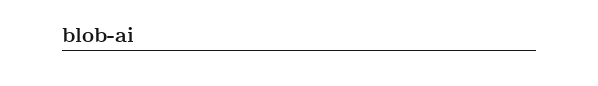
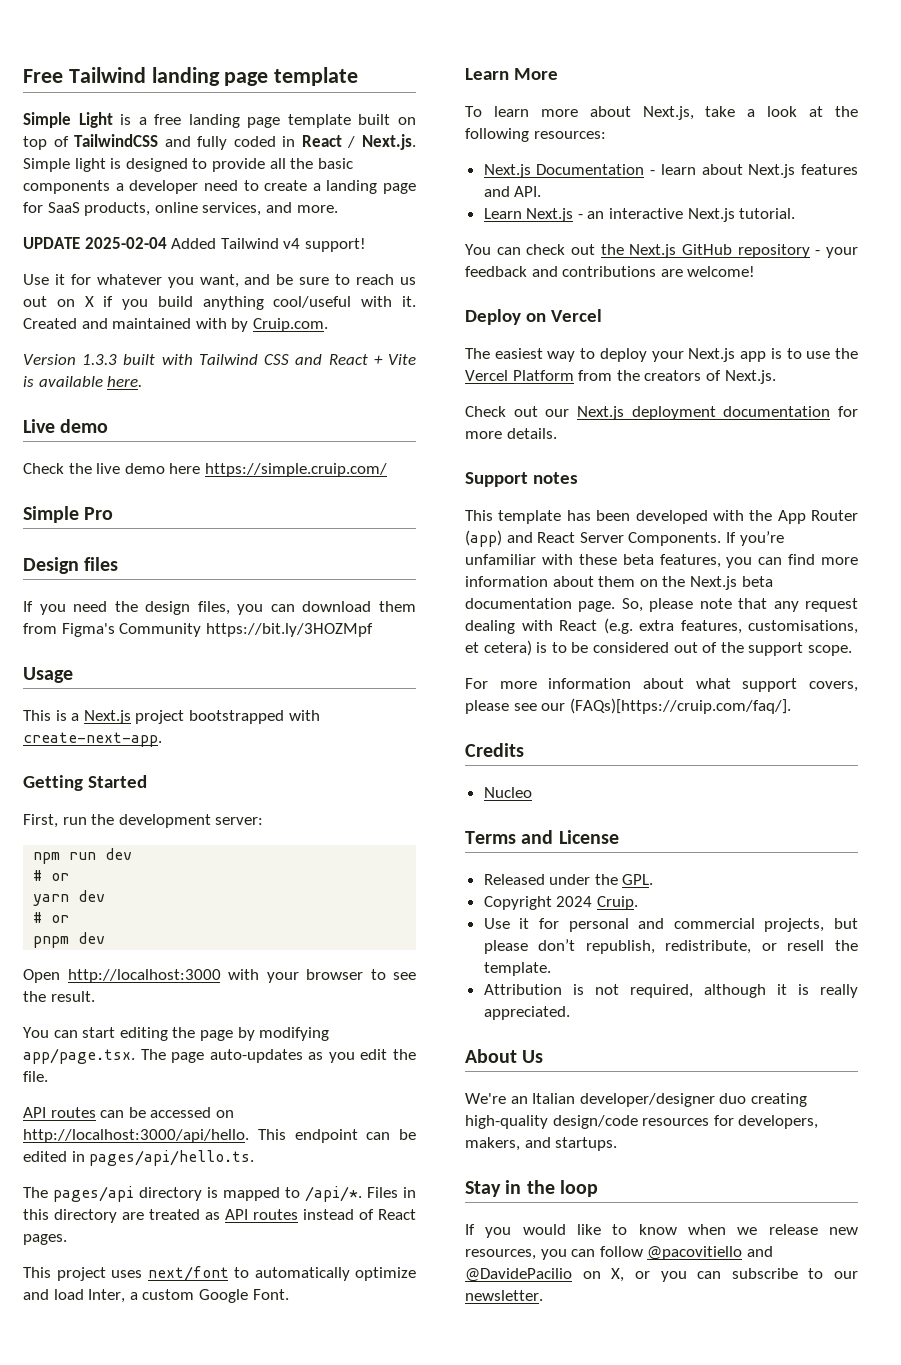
- blob-ai
+ Free Tailwind landing page template
+ Simple Light is a free landing page template built on top of TailwindCSS and fully coded in React / Next.js. Simple light is designed to provide all the basic components a developer need to create a landing page for SaaS products, online services, and more.
+ UPDATE 2025-02-04 Added Tailwind v4 support!
+ Use it for whatever you want, and be sure to reach us out on X if you build anything cool/useful with it. Created and maintained with by Cruip.com.
+ Version 1.3.3 built with Tailwind CSS and React + Vite is available here.
+ Live demo
+ Check the live demo here https://simple.cruip.com/
+ Simple Pro
+ Design files
+ If you need the design files, you can download them from Figma's Community https://bit.ly/3HOZMpf
+ Usage
+ This is a Next.js project bootstrapped with create-next-app.
+ Getting Started
+ First, run the development server:
+ npm run dev
+ # or
+ yarn dev
+ # or
+ pnpm dev
+ Open http://localhost:3000 with your browser to see the result.
+ You can start editing the page by modifying app/page.tsx. The page auto-updates as you edit the file.
+ API routes can be accessed on http://localhost:3000/api/hello. This endpoint can be edited in pages/api/hello.ts.
+ The pages/api directory is mapped to /api/*. Files in this directory are treated as API routes instead of React pages.
+ This project uses next/font to automatically optimize and load Inter, a custom Google Font.
+ Learn More
+ To learn more about Next.js, take a look at the following resources:
+ Next.js Documentation - learn about Next.js features and API.
+ Learn Next.js - an interactive Next.js tutorial.
+ You can check out the Next.js GitHub repository - your feedback and contributions are welcome!
+ Deploy on Vercel
+ The easiest way to deploy your Next.js app is to use the Vercel Platform from the creators of Next.js.
+ Check out our Next.js deployment documentation for more details.
+ Support notes
+ This template has been developed with the App Router (app) and React Server Components. If you’re unfamiliar with these beta features, you can find more information about them on the Next.js beta documentation page. So, please note that any request dealing with React (e.g. extra features, customisations, et cetera) is to be considered out of the support scope.
+ For more information about what support covers, please see our (FAQs)[https://cruip.com/faq/].
+ Credits
+ Nucleo
+ Terms and License
+ Released under the GPL.
+ Copyright 2024 Cruip.
+ Use it for personal and commercial projects, but please don’t republish, redistribute, or resell the template.
+ Attribution is not required, although it is really appreciated.
+ About Us
+ We're an Italian developer/designer duo creating high-quality design/code resources for developers, makers, and startups.
+ Stay in the loop
+ If you would like to know when we release new resources, you can follow @pacovitiello and @DavidePacilio on X, or you can subscribe to our newsletter.

